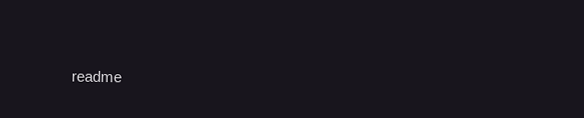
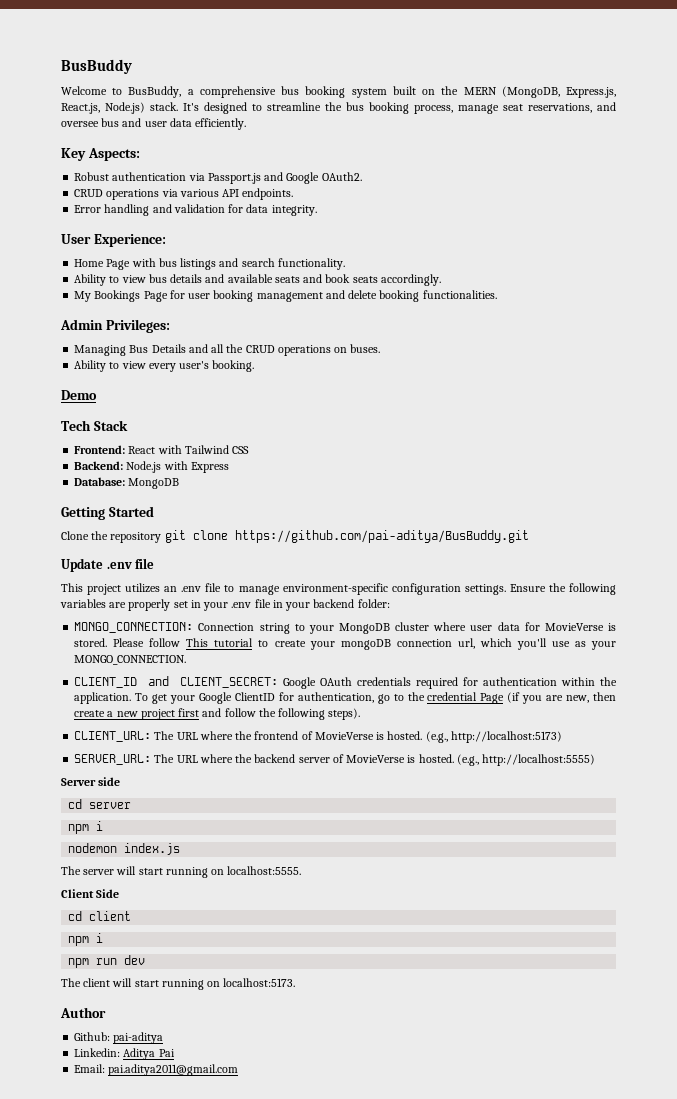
- readme
+ BusBuddy
+ Welcome to BusBuddy, a comprehensive bus booking system built on the MERN (MongoDB, Express.js, React.js, Node.js) stack. It's designed to streamline the bus booking process, manage seat reservations, and oversee bus and user data efficiently.
+ Key Aspects:
+ Robust authentication via Passport.js and Google OAuth2.
+ CRUD operations via various API endpoints.
+ Error handling and validation for data integrity.
+ User Experience:
+ Home Page with bus listings and search functionality.
+ Ability to view bus details and available seats and book seats accordingly.
+ My Bookings Page for user booking management and delete booking functionalities.
+ Admin Privileges:
+ Managing Bus Details and all the CRUD operations on buses.
+ Ability to view every user's booking.
+ Demo
+ Tech Stack
+ Frontend: React with Tailwind CSS
+ Backend: Node.js with Express
+ Database: MongoDB
+ Getting Started
+ Clone the repository git clone https://github.com/pai-aditya/BusBuddy.git
+ Update .env file
+ This project utilizes an .env file to manage environment-specific configuration settings. Ensure the following variables are properly set in your .env file in your backend folder:
+ MONGO_CONNECTION: Connection string to your MongoDB cluster where user data for MovieVerse is stored. Please follow This tutorial to create your mongoDB connection url, which you'll use as your MONGO_CONNECTION.
+ CLIENT_ID and CLIENT_SECRET: Google OAuth credentials required for authentication within the application. To get your Google ClientID for authentication, go to the credential Page (if you are new, then create a new project first and follow the following steps).
+ CLIENT_URL: The URL where the frontend of MovieVerse is hosted. (e.g., http://localhost:5173)
+ SERVER_URL: The URL where the backend server of MovieVerse is hosted. (e.g., http://localhost:5555)
+ Server side
+ cd server
+ npm i
+ nodemon index.js
+ The server will start running on localhost:5555.
+ Client Side
+ cd client
+ npm i
+ npm run dev
+ The client will start running on localhost:5173.
+ Author
+ Github: pai-aditya
+ Linkedin: Aditya Pai
+ Email: pai.aditya2011@gmail.com

